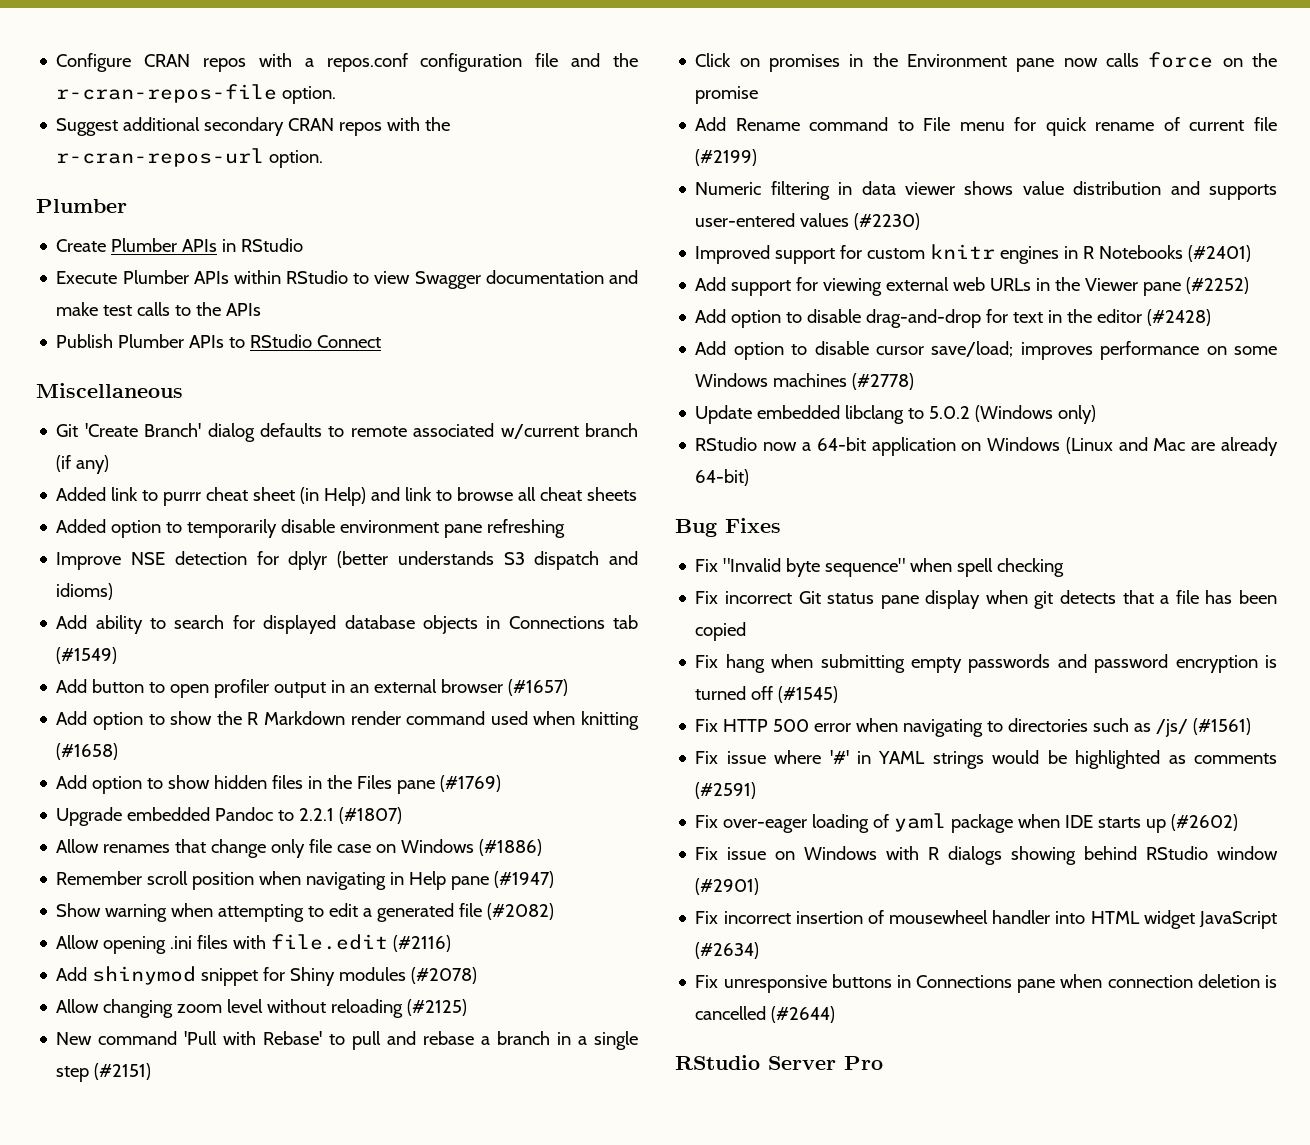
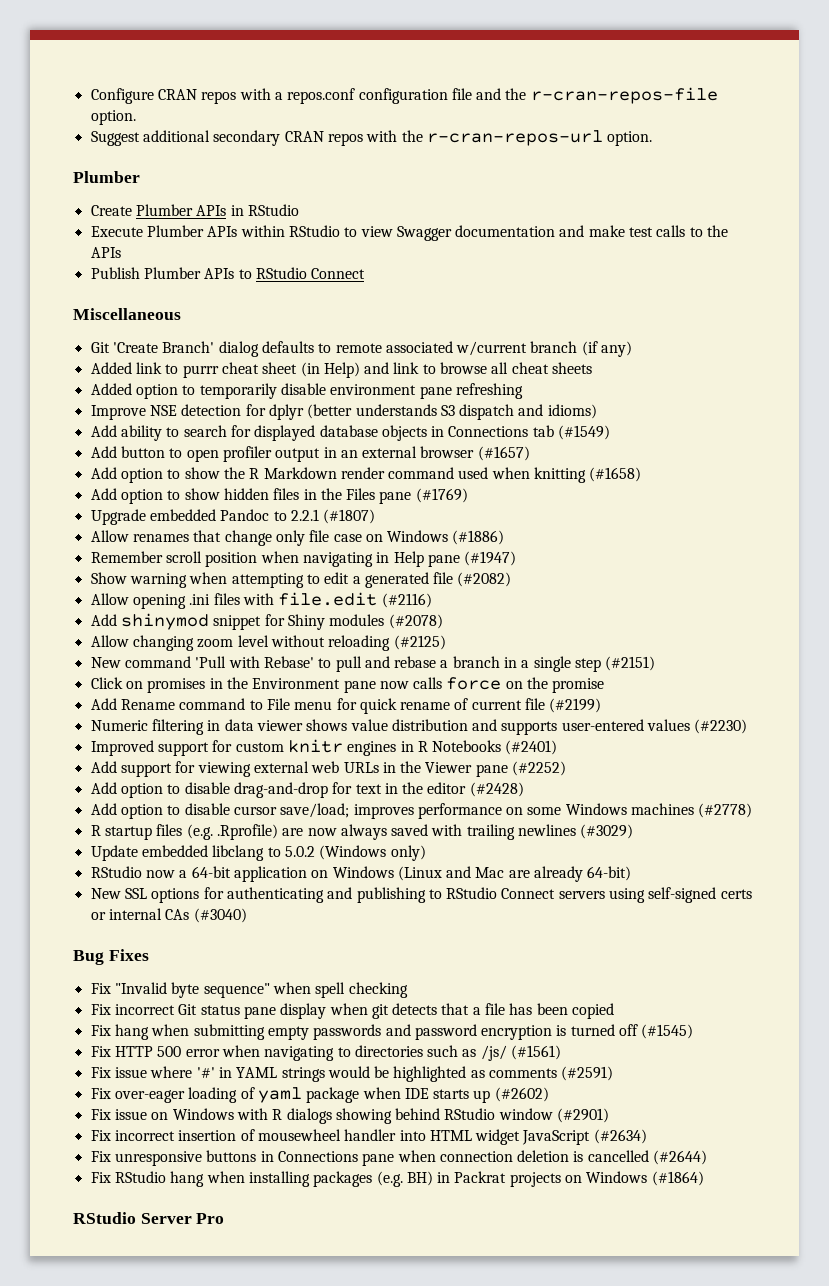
+ R startup files (e.g. .Rprofile) are now always saved with trailing newlines (#3029)
+ New SSL options for authenticating and publishing to RStudio Connect servers using self-signed certs or internal CAs (#3040)
+ Fix RStudio hang when installing packages (e.g. BH) in Packrat projects on Windows (#1864)

